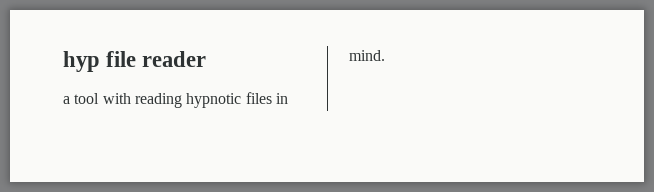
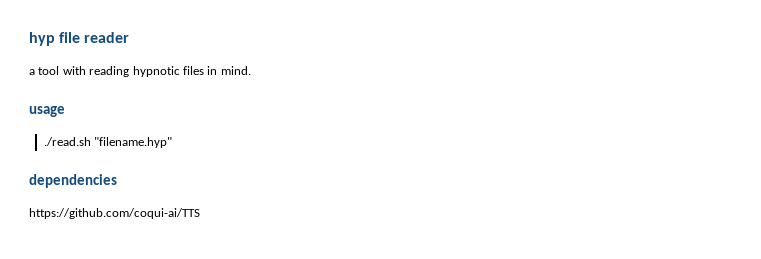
+ usage
+ ./read.sh "filename.hyp"
+ dependencies
+ https://github.com/coqui-ai/TTS

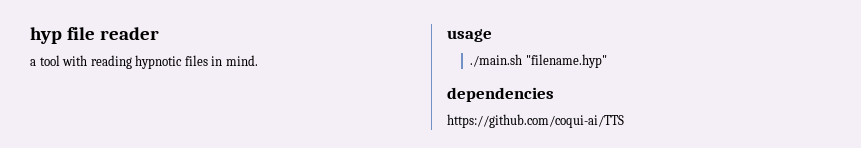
- ./read.sh "filename.hyp"
+ ./main.sh "filename.hyp"

